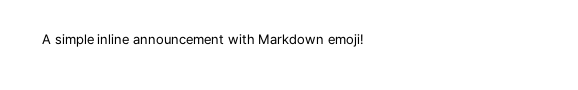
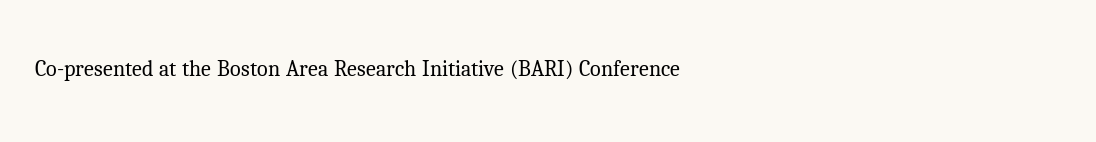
- A simple inline announcement with Markdown emoji!
+ Co-presented at the Boston Area Research Initiative (BARI) Conference

